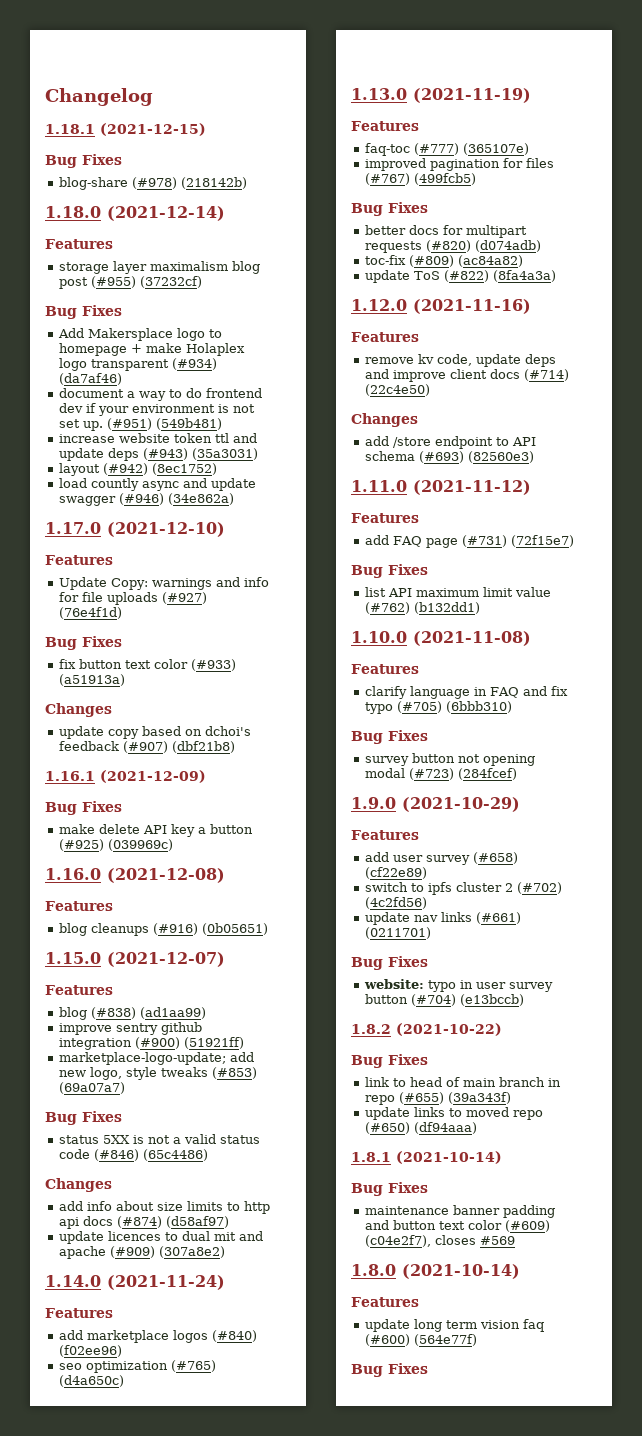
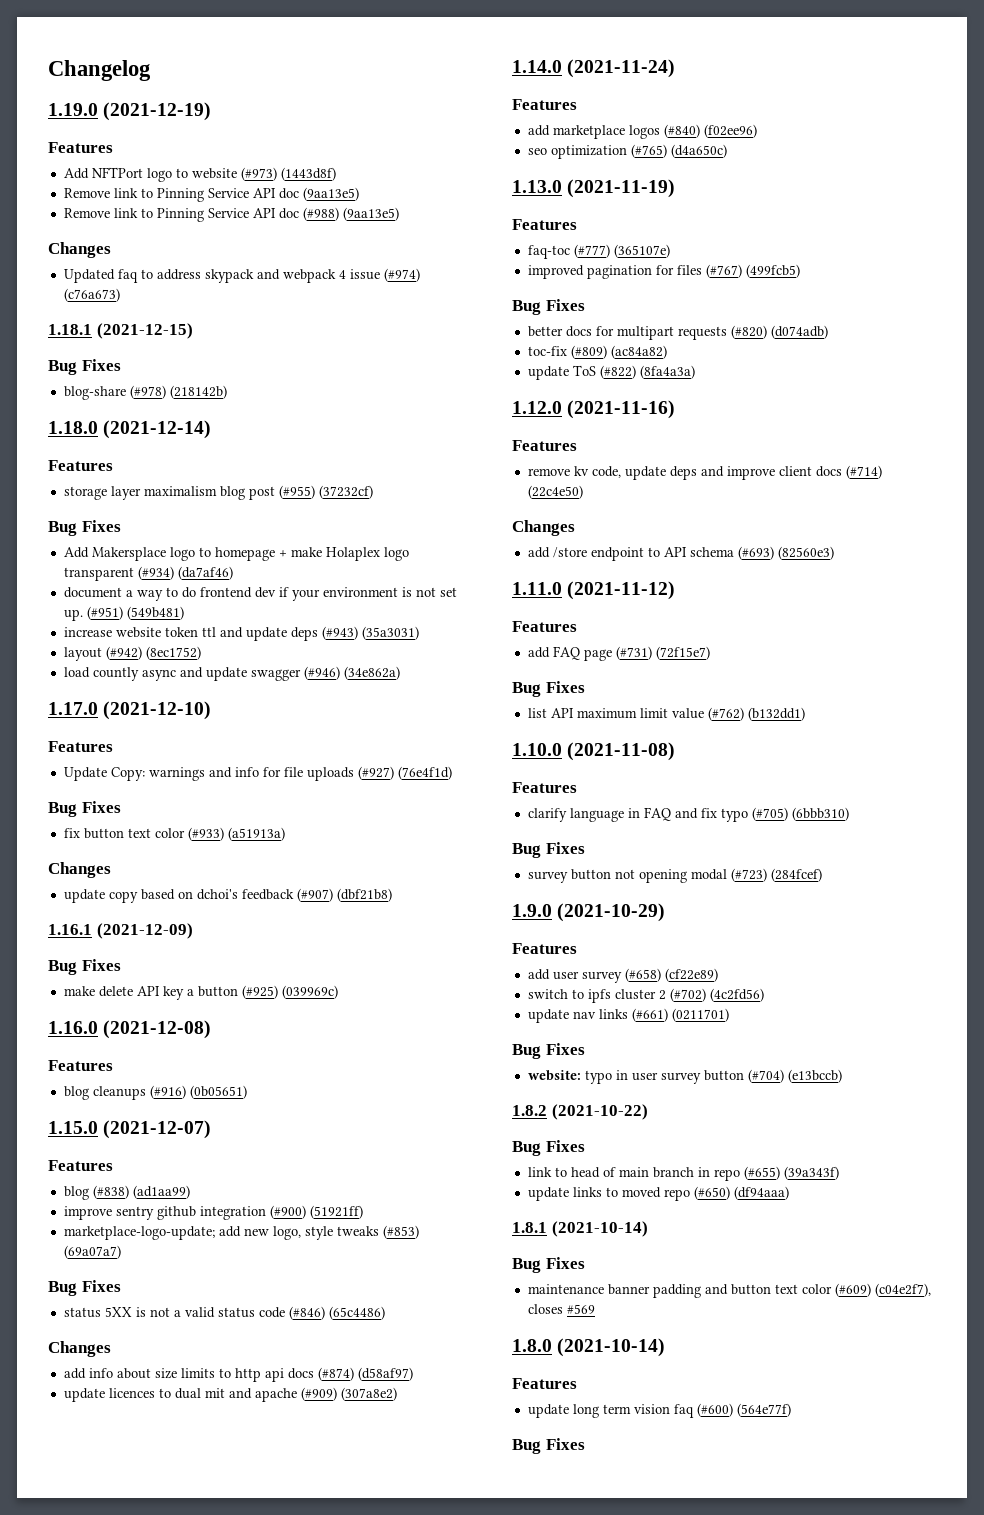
+ 1.19.0 (2021-12-19)
+ Features
+ Add NFTPort logo to website (#973) (1443d8f)
+ Remove link to Pinning Service API doc (9aa13e5)
+ Remove link to Pinning Service API doc (#988) (9aa13e5)
+ Changes
+ Updated faq to address skypack and webpack 4 issue (#974) (c76a673)

